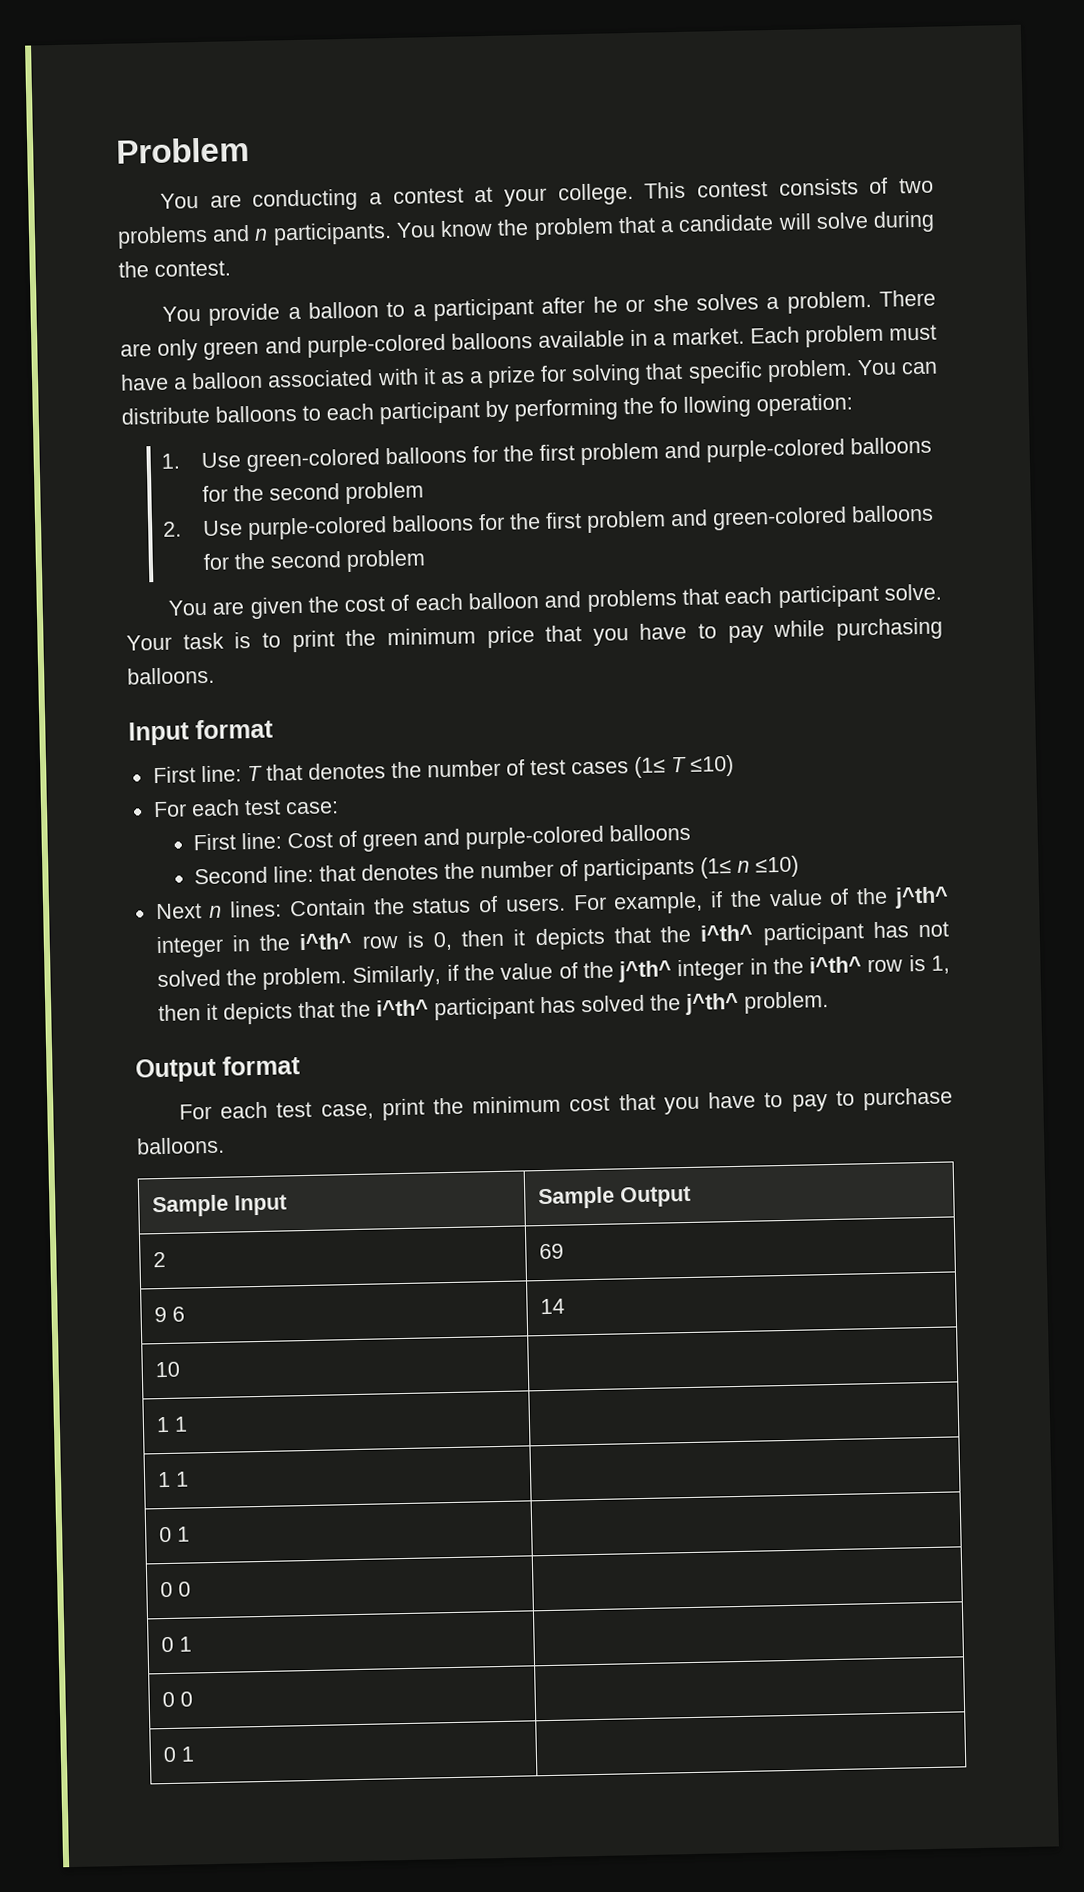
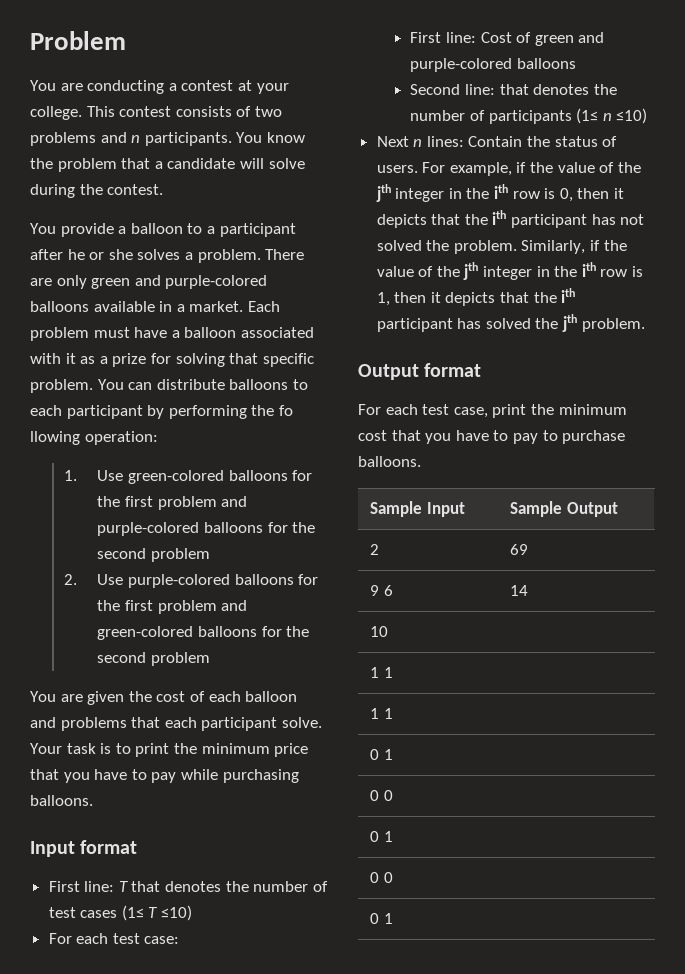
- For example, if the value of the j^th^ integer in the i^th^ row is 0, then it depicts that the i^th^ participant has not solved the problem.
+ For example, if the value of the jth integer in the ith row is 0, then it depicts that the ith participant has not solved the problem.
- Similarly, if the value of the j^th^ integer in the i^th^ row is 1, then it depicts that the i^th^ participant has solved the j^th^ problem.
+ Similarly, if the value of the jth integer in the ith row is 1, then it depicts that the ith participant has solved the jth problem.

